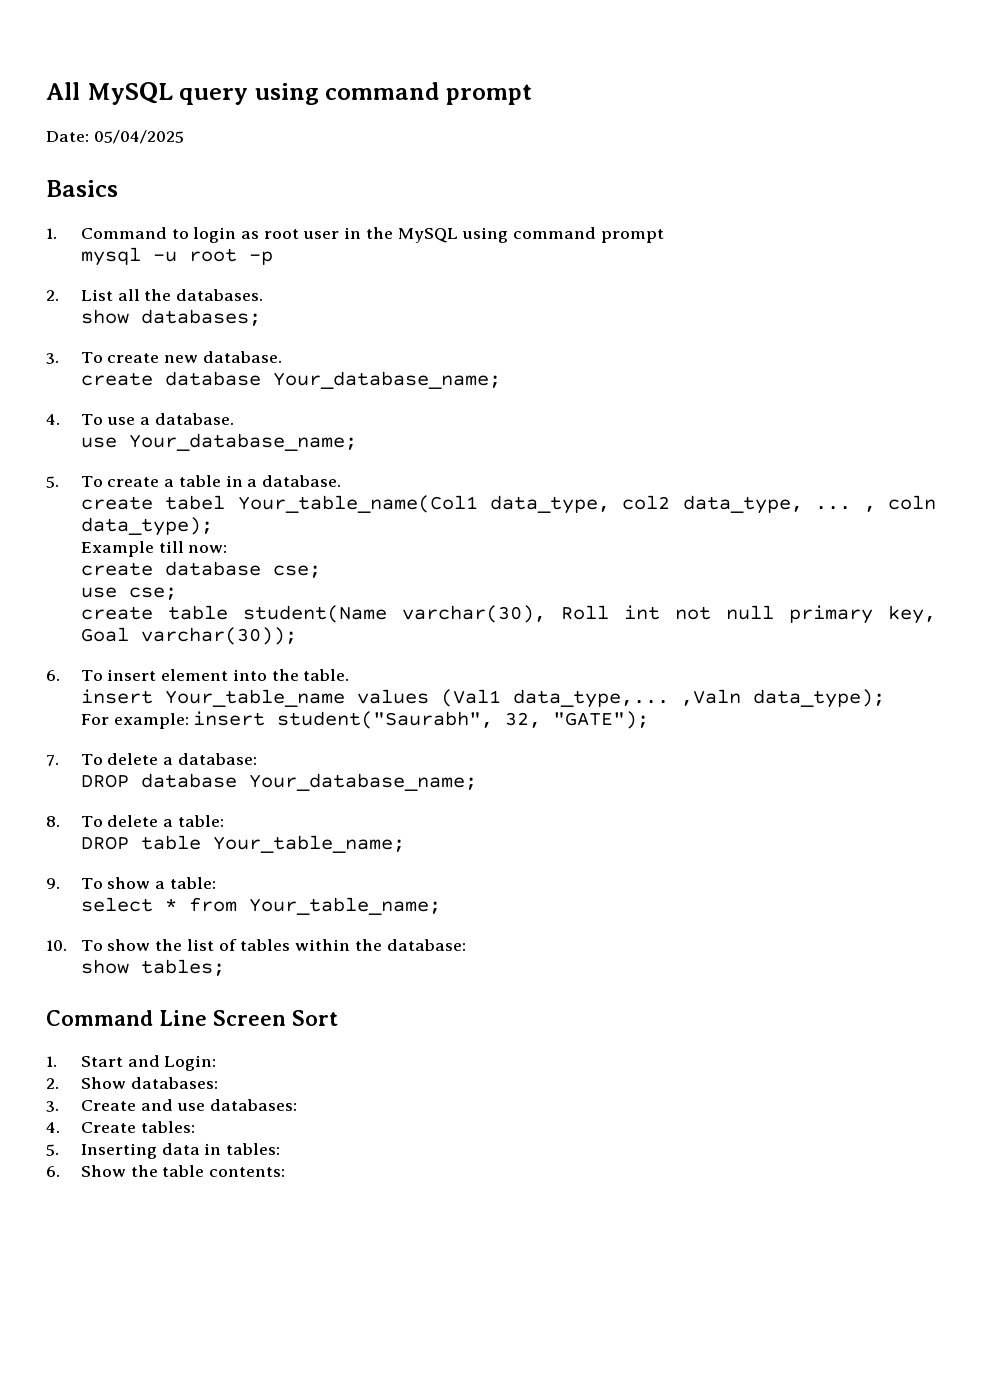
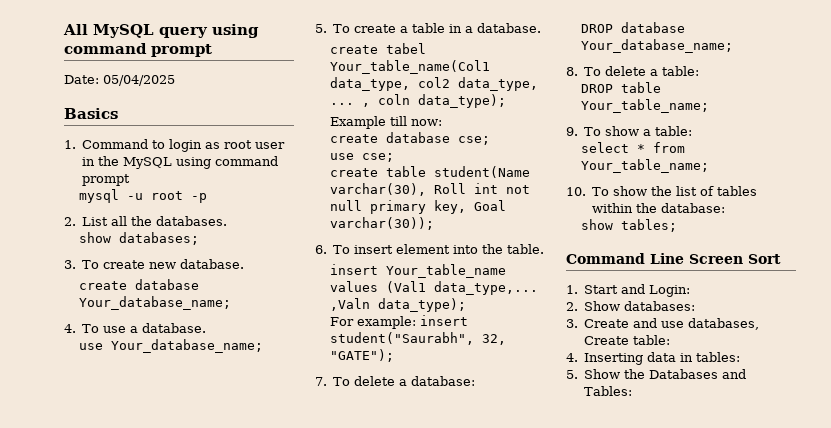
- 3. Create and use databases:
- 4. Create tables:
- 5. Inserting data in tables:
+ 3. Create and use databases, Create table:
+ 4. Inserting data in tables:
- 6. Show the table contents:
+ 5. Show the Databases and Tables:

